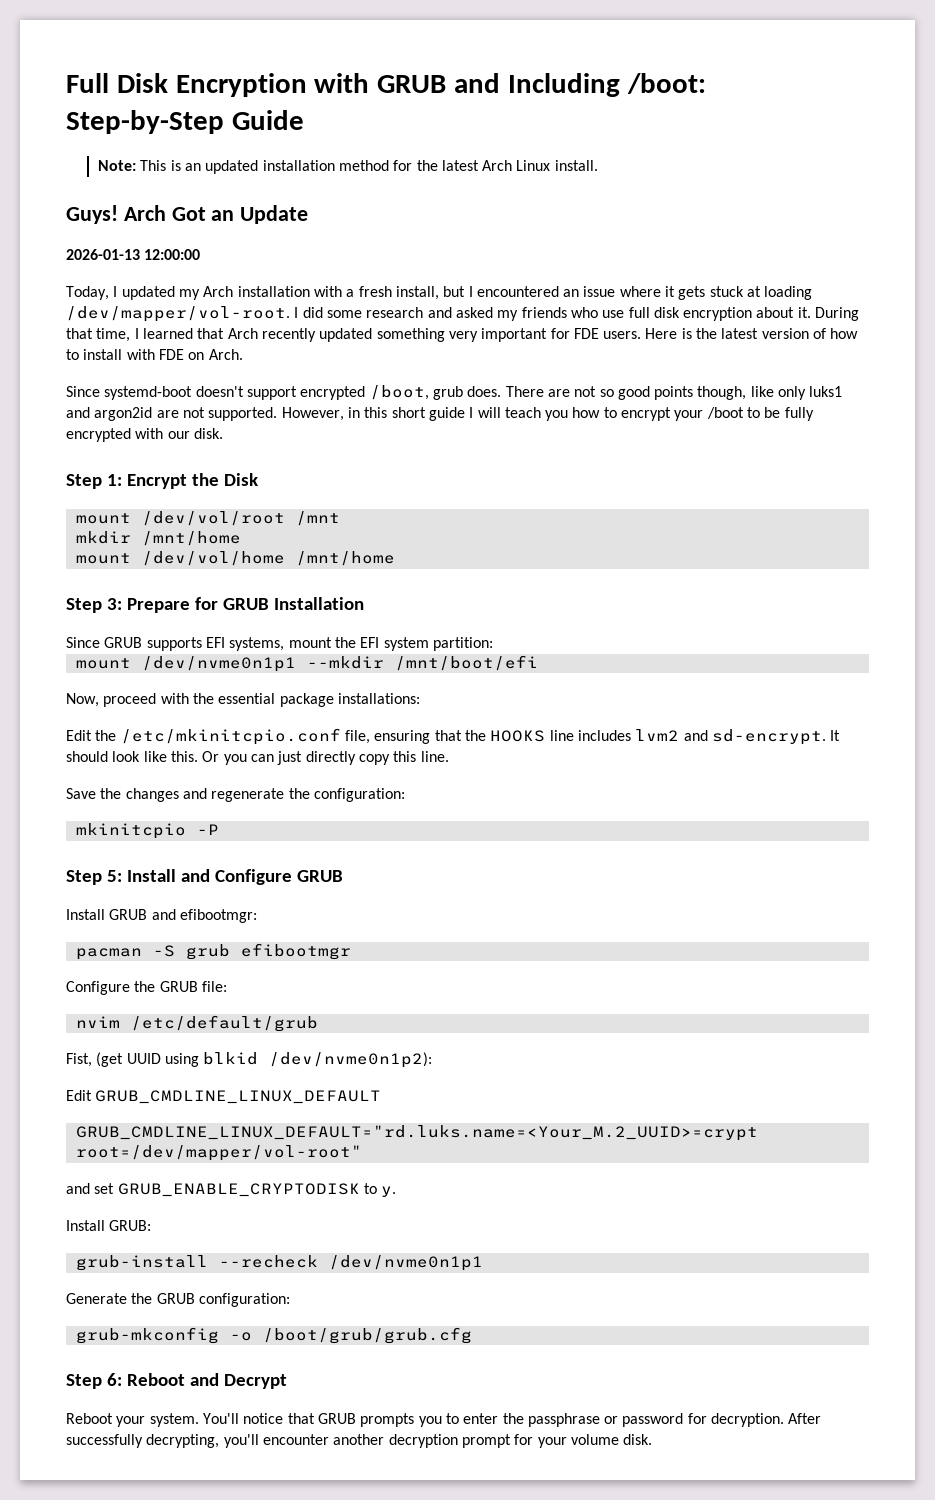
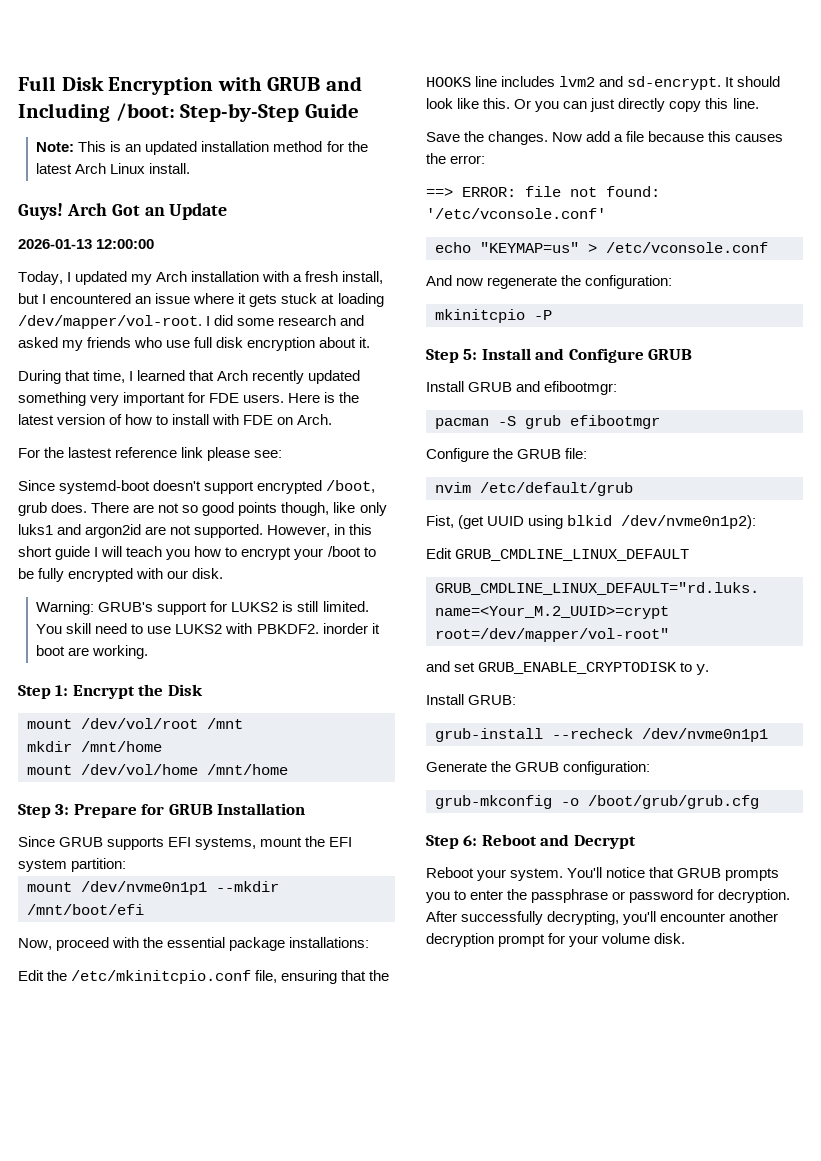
- I did some research and asked my friends who use full disk encryption about it. During that time, I learned that Arch recently updated something very important for FDE users.
+ I did some research and asked my friends who use full disk encryption about it.
+ During that time, I learned that Arch recently updated something very important for FDE users.
+ For the lastest reference link please see:
+ Warning: GRUB's support for LUKS2 is still limited. You skill need to use LUKS2 with PBKDF2. inorder it boot are working.
- Save the changes and regenerate the configuration:
+ Save the changes. Now add a file because this causes the error:
+ ==> ERROR: file not found: '/etc/vconsole.conf'
+ echo "KEYMAP=us" > /etc/vconsole.conf
+ And now regenerate the configuration:

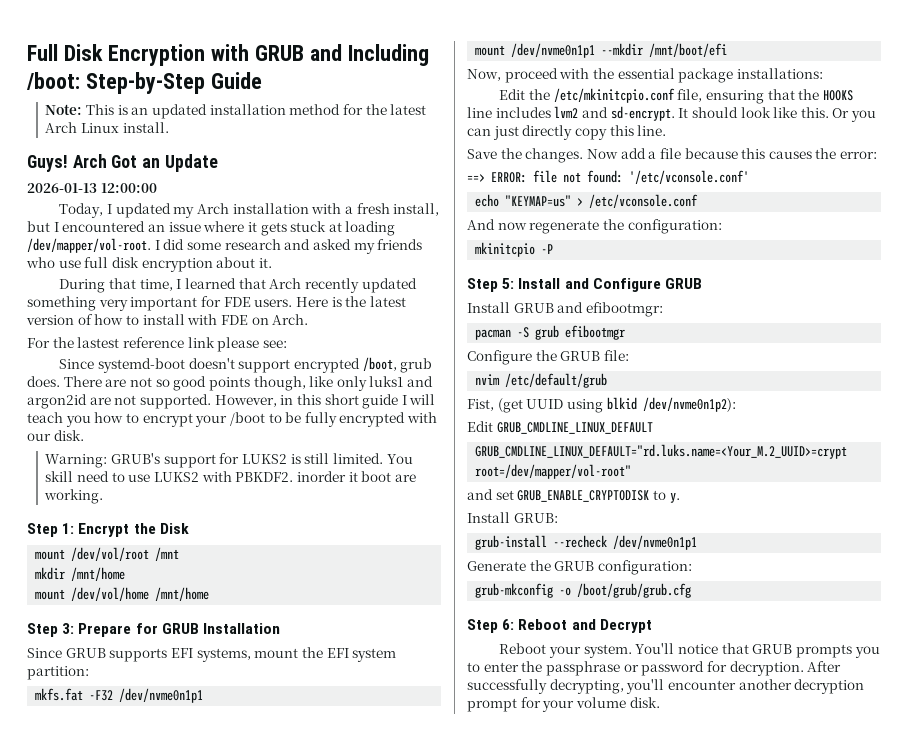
+ mkfs.fat -F32 /dev/nvme0n1p1

